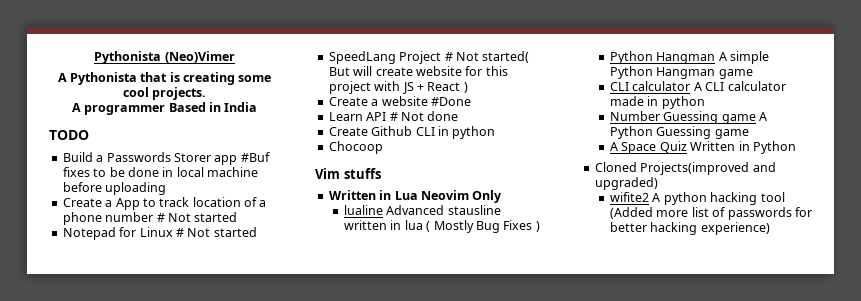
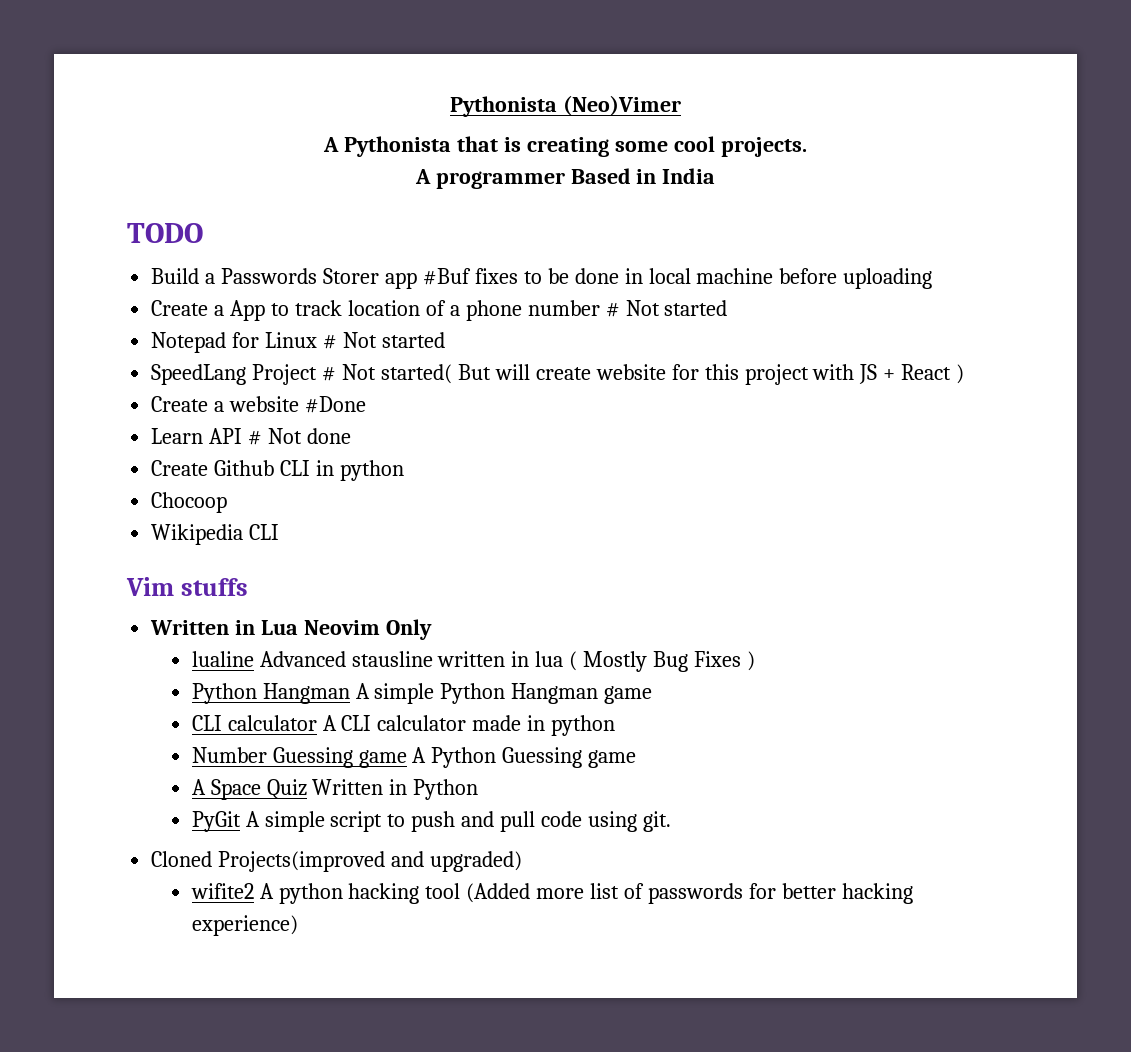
+ Wikipedia CLI
+ PyGit A simple script to push and pull code using git.

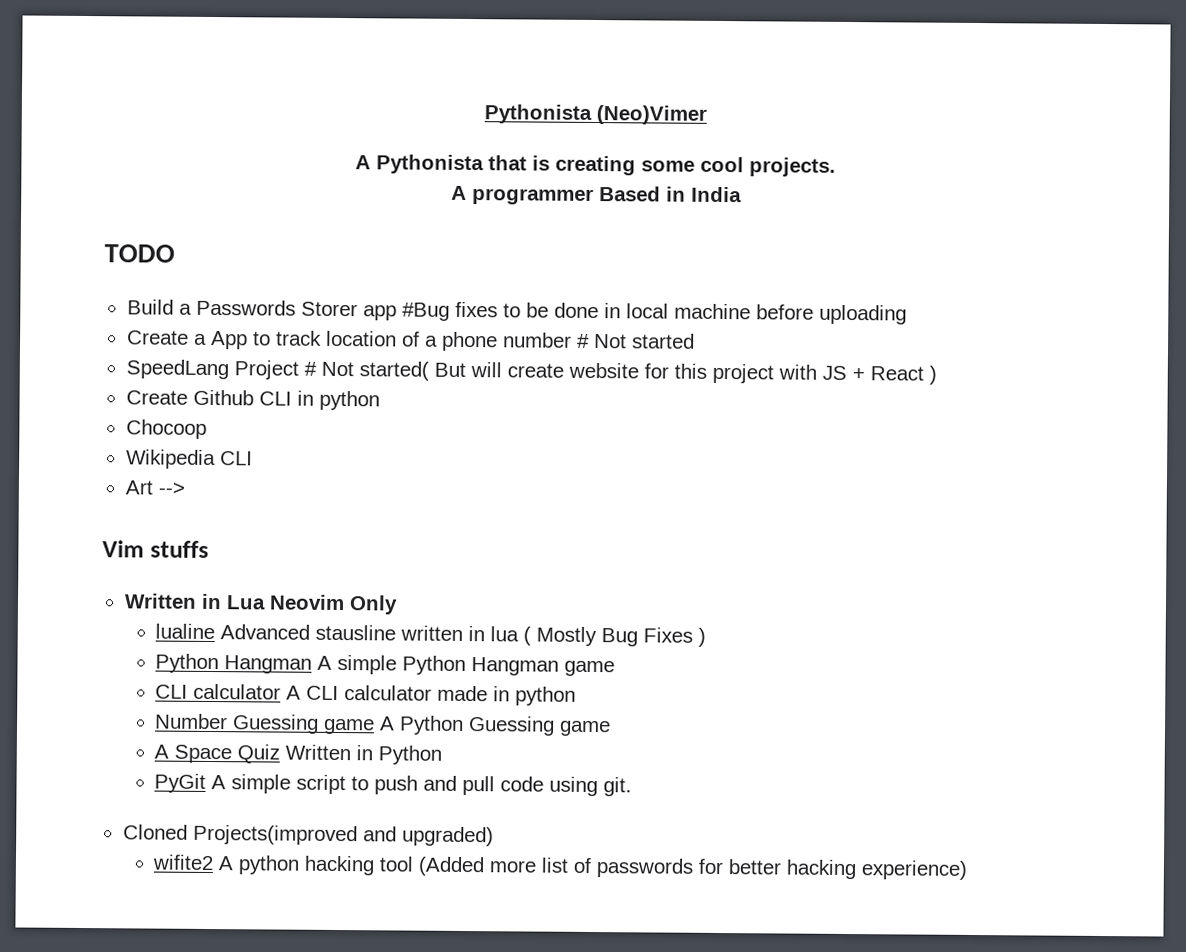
- Build a Passwords Storer app #Buf fixes to be done in local machine before uploading
+ Build a Passwords Storer app #Bug fixes to be done in local machine before uploading
- Notepad for Linux # Not started
- Create a website #Done
- Learn API # Not done
+ Art -->

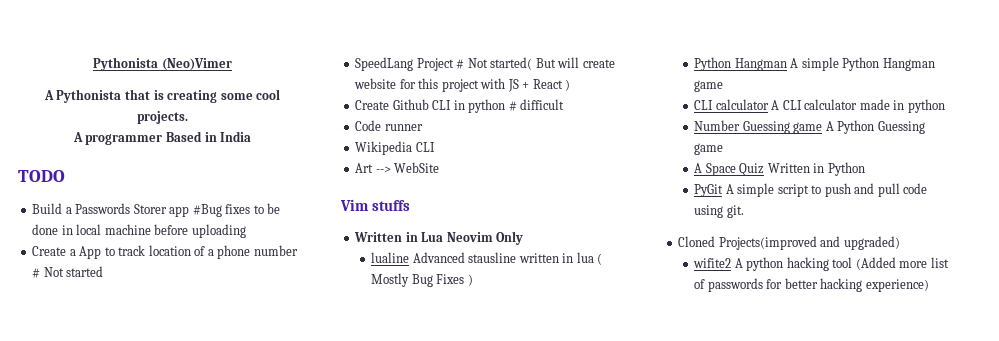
- Create Github CLI in python
- Chocoop
+ Create Github CLI in python # difficult
+ Code runner
- Art -->
+ Art --> WebSite

